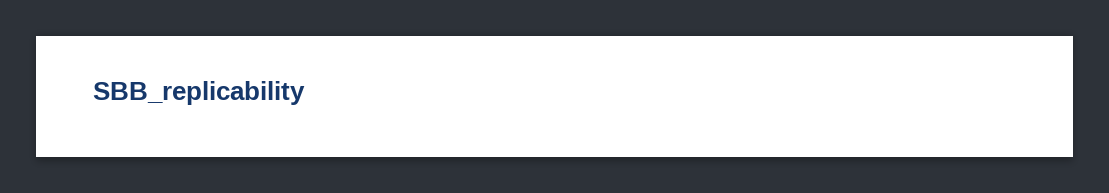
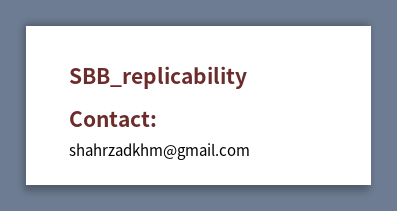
+ Contact:
+ shahrzadkhm@gmail.com

